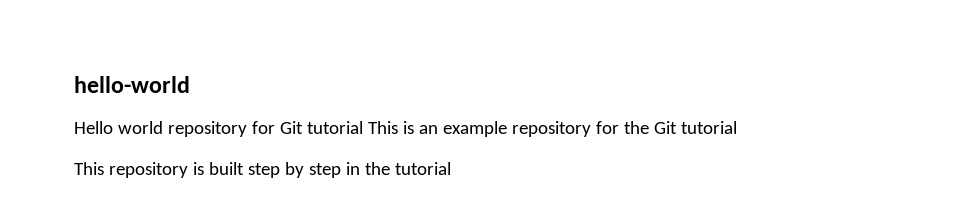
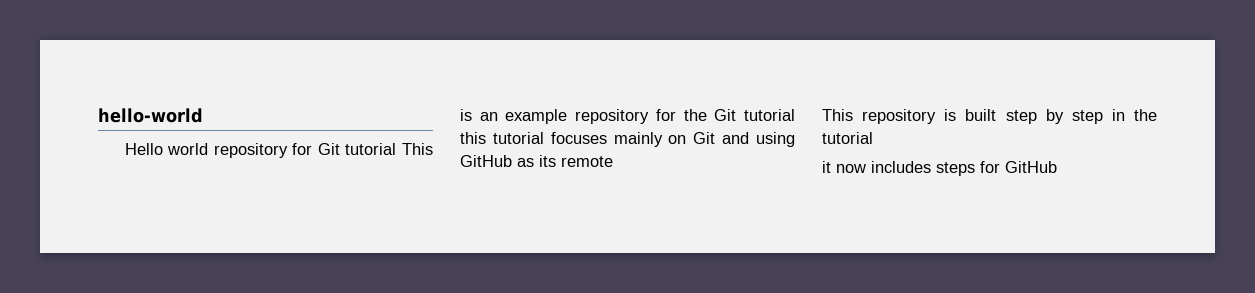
- Hello world repository for Git tutorial This is an example repository for the Git tutorial
+ Hello world repository for Git tutorial This is an example repository for the Git tutorial this tutorial focuses mainly on Git and using GitHub as its remote
+ it now includes steps for GitHub

